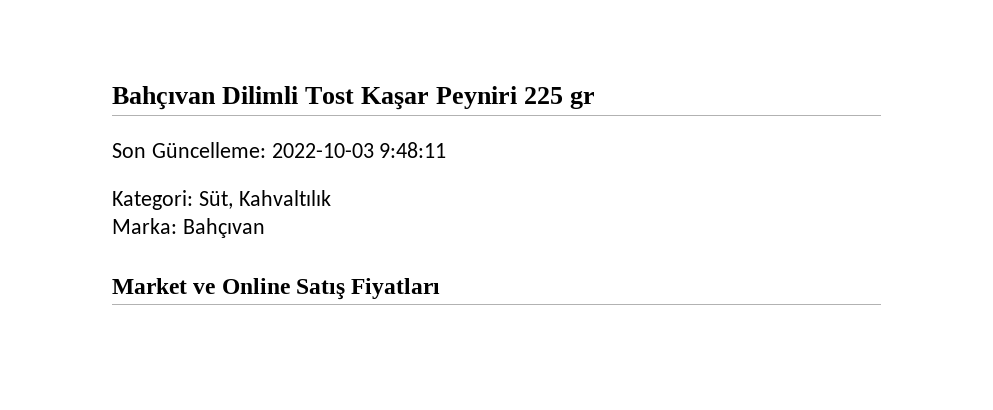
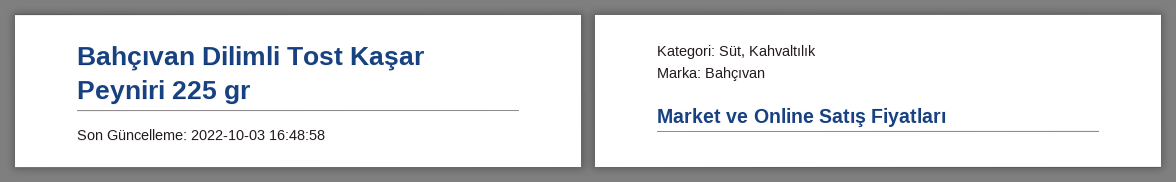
- Son Güncelleme: 2022-10-03 9:48:11
+ Son Güncelleme: 2022-10-03 16:48:58

